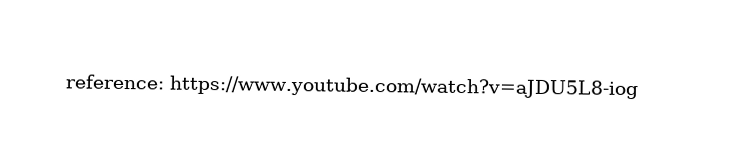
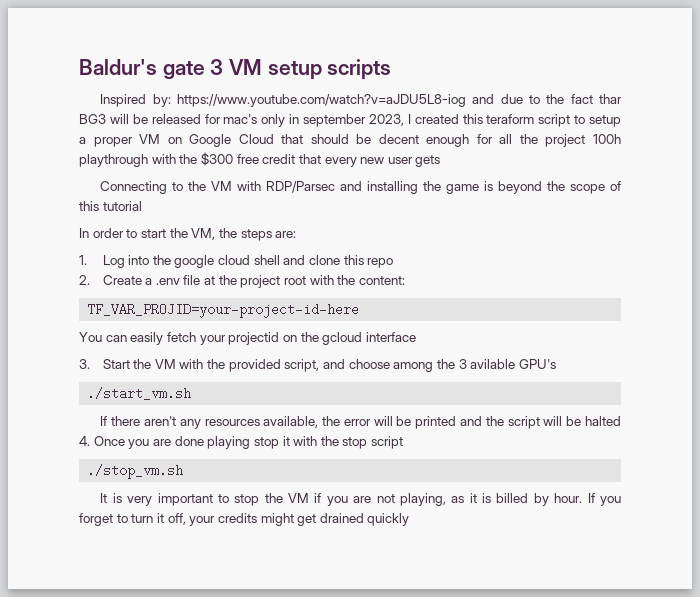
- reference: https://www.youtube.com/watch?v=aJDU5L8-iog
+ Baldur's gate 3 VM setup scripts
+ Inspired by: https://www.youtube.com/watch?v=aJDU5L8-iog and due to the fact thar BG3 will be released for mac's only in september 2023, I created this teraform script to setup a proper VM on Google Cloud that should be decent enough for all the project 100h playthrough with the $300 free credit that every new user gets
+ Connecting to the VM with RDP/Parsec and installing the game is beyond the scope of this tutorial
+ In order to start the VM, the steps are:
+ 1. Log into the google cloud shell and clone this repo
+ 2. Create a .env file at the project root with the content:
+ TF_VAR_PROJID=your-project-id-here
+ You can easily fetch your projectid on the gcloud interface
+ 3. Start the VM with the provided script, and choose among the 3 avilable GPU's
+ ./start_vm.sh
+ If there aren't any resources available, the error will be printed and the script will be halted 4. Once you are done playing stop it with the stop script
+ ./stop_vm.sh
+ It is very important to stop the VM if you are not playing, as it is billed by hour. If you forget to turn it off, your credits might get drained quickly

